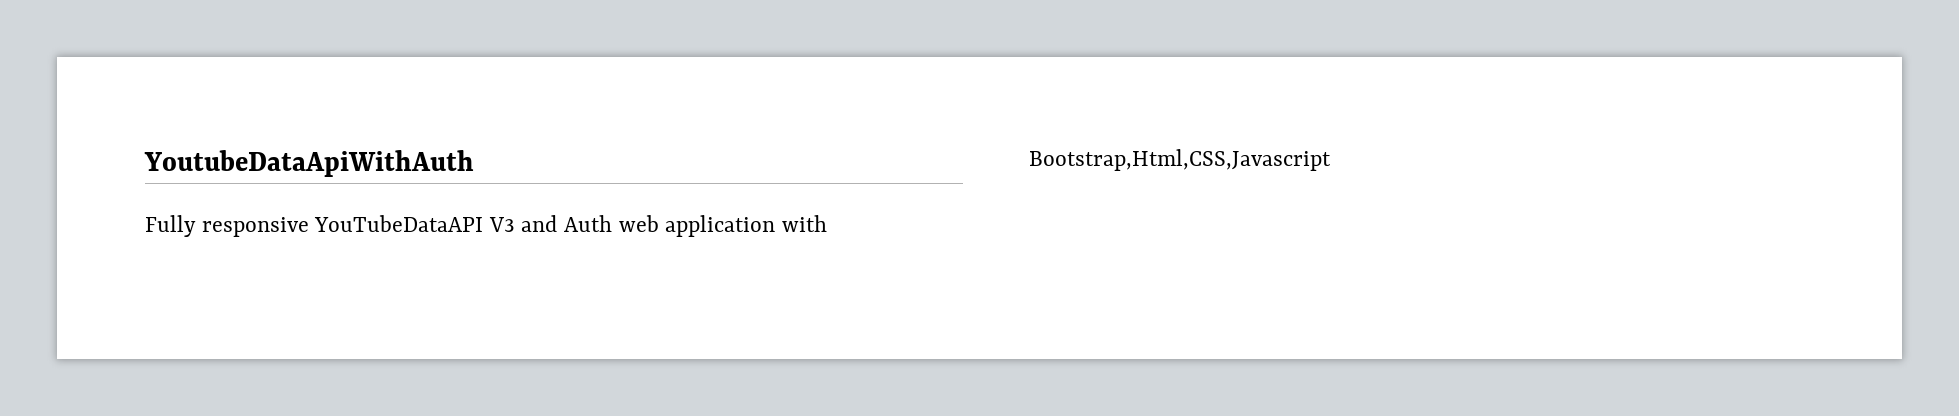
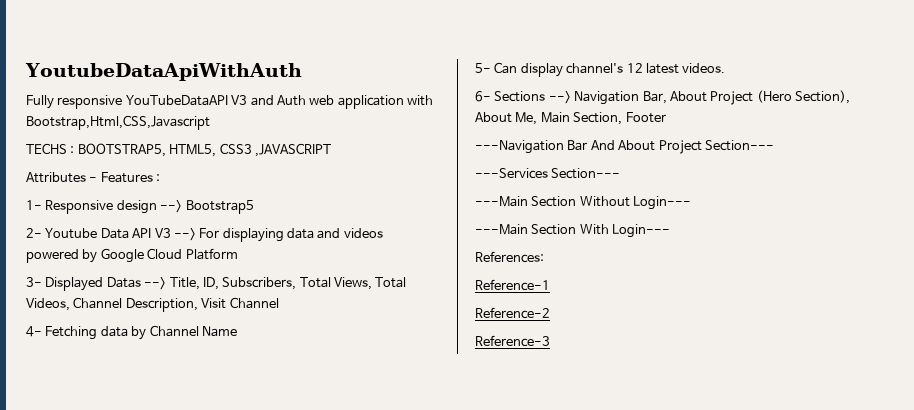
+ TECHS : BOOTSTRAP5, HTML5, CSS3 ,JAVASCRIPT
+ Attributes - Features :
+ 1- Responsive design --> Bootstrap5
+ 2- Youtube Data API V3 --> For displaying data and videos powered by Google Cloud Platform
+ 3- Displayed Datas --> Title, ID, Subscribers, Total Views, Total Videos, Channel Description, Visit Channel
+ 4- Fetching data by Channel Name
+ 5- Can display channel's 12 latest videos.
+ 6- Sections --> Navigation Bar, About Project (Hero Section), About Me, Main Section, Footer
+ ---Navigation Bar And About Project Section---
+ ---Services Section---
+ ---Main Section Without Login---
+ ---Main Section With Login---
+ References:
+ Reference-1
+ Reference-2
+ Reference-3

